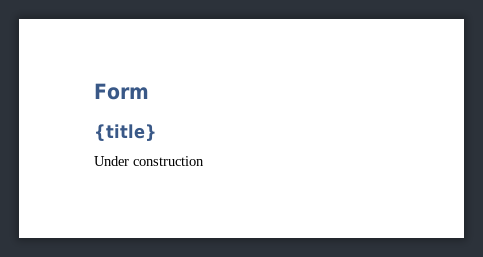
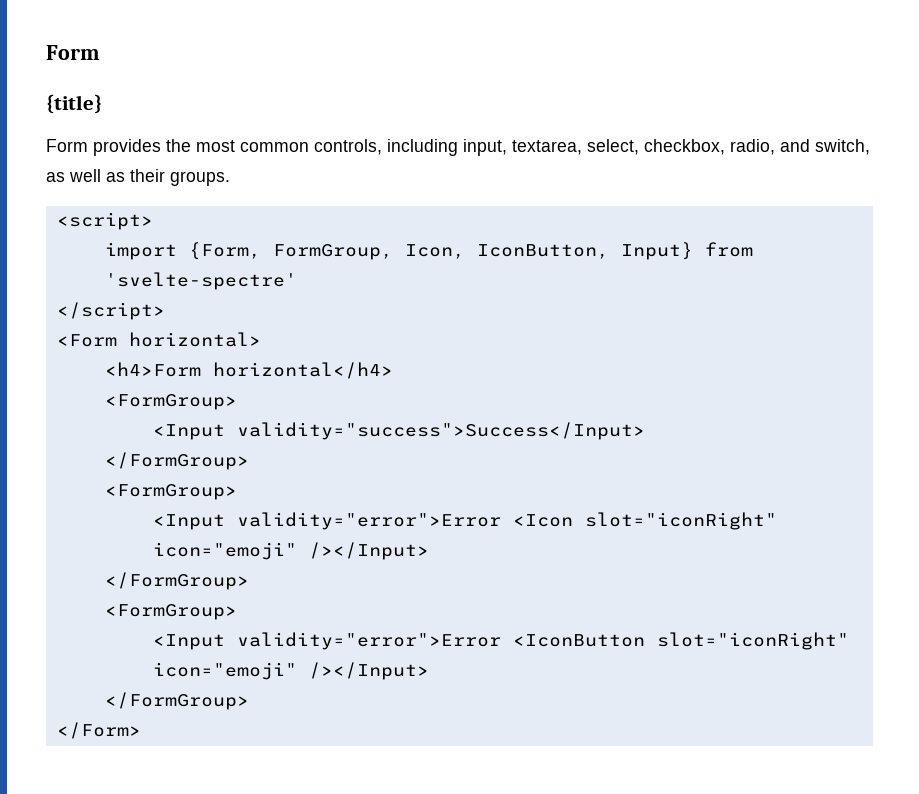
- Under construction
+ Form provides the most common controls, including input, textarea, select, checkbox, radio, and switch, as well as their groups.
+ <script>
+ import {Form, FormGroup, Icon, IconButton, Input} from 'svelte-spectre'
+ </script>
+ <Form horizontal>
+ <h4>Form horizontal</h4>
+ <FormGroup>
+ <Input validity="success">Success</Input>
+ </FormGroup>
+ <FormGroup>
+ <Input validity="error">Error <Icon slot="iconRight" icon="emoji" /></Input>
+ </FormGroup>
+ <FormGroup>
+ <Input validity="error">Error <IconButton slot="iconRight" icon="emoji" /></Input>
+ </FormGroup>
+ </Form>

